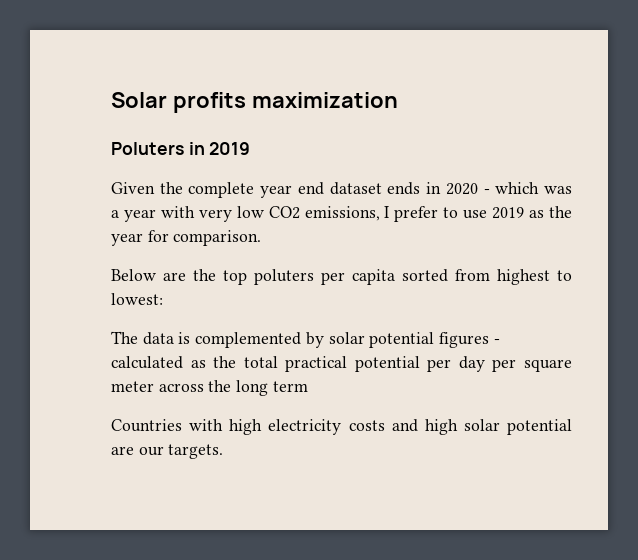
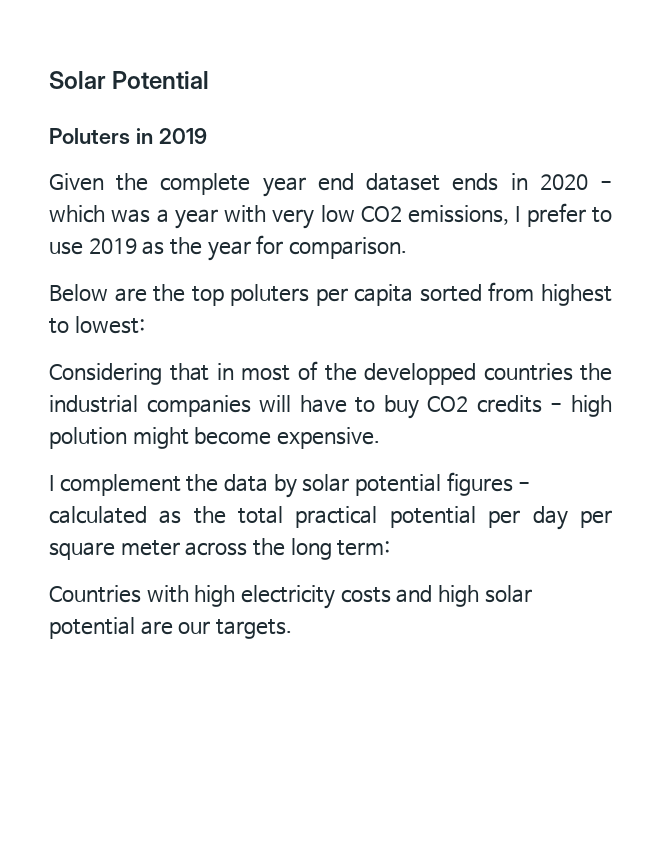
- Solar profits maximization
+ Solar Potential
- The data is complemented by solar potential figures - calculated as the total practical potential per day per square meter across the long term
+ Considering that in most of the developped countries the industrial companies will have to buy CO2 credits - high polution might become expensive.
+ I complement the data by solar potential figures - calculated as the total practical potential per day per square meter across the long term:

